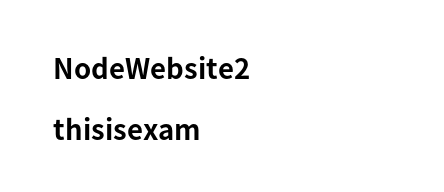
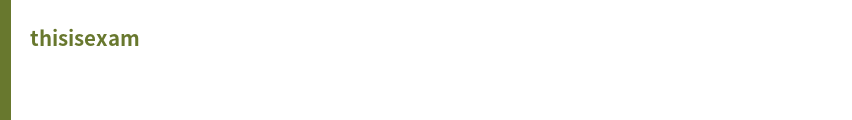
- NodeWebsite2

